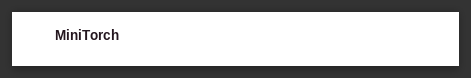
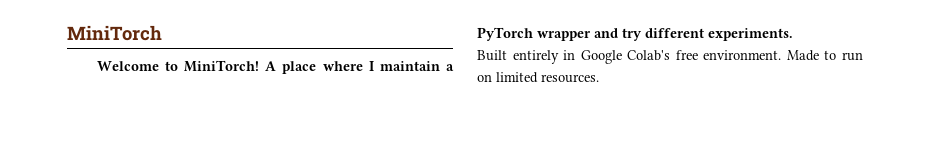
+ Welcome to MiniTorch! A place where I maintain a PyTorch wrapper and try different experiments.
+ Built entirely in Google Colab's free environment. Made to run on limited resources.

